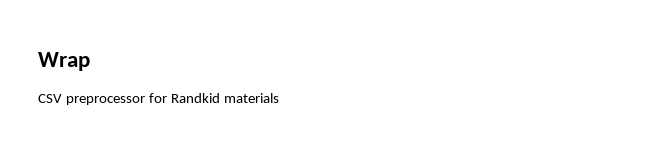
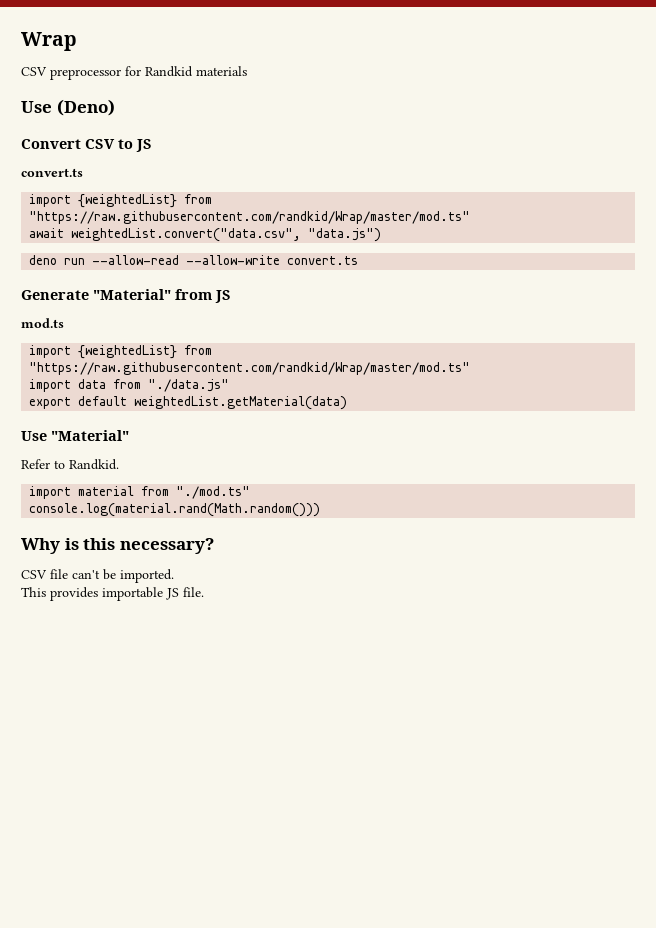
+ Use (Deno)
+ Convert CSV to JS
+ convert.ts
+ import {weightedList} from "https://raw.githubusercontent.com/randkid/Wrap/master/mod.ts"
+ await weightedList.convert("data.csv", "data.js")
+ deno run --allow-read --allow-write convert.ts
+ Generate "Material" from JS
+ mod.ts
+ import {weightedList} from "https://raw.githubusercontent.com/randkid/Wrap/master/mod.ts"
+ import data from "./data.js"
+ export default weightedList.getMaterial(data)
+ Use "Material"
+ Refer to Randkid.
+ import material from "./mod.ts"
+ console.log(material.rand(Math.random()))
+ Why is this necessary?
+ CSV file can't be imported.
+ This provides importable JS file.

